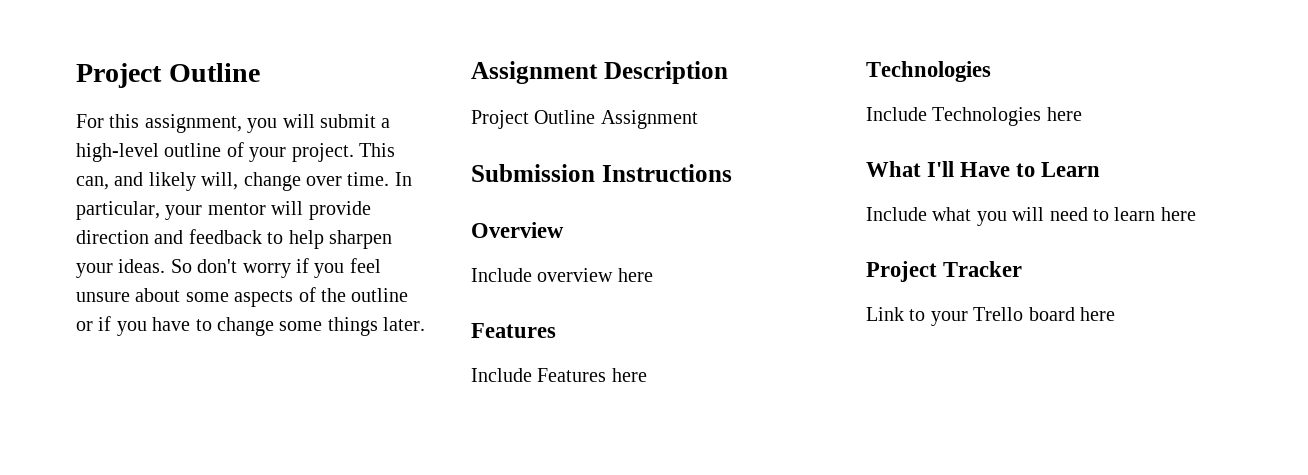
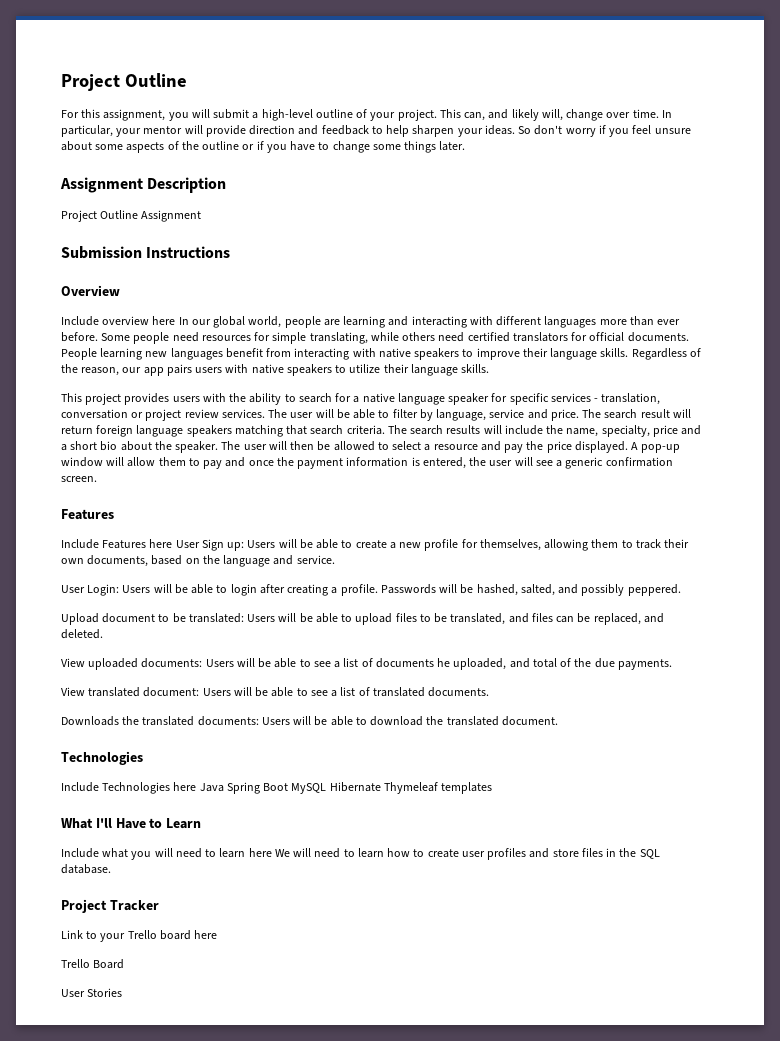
- Include overview here
+ Include overview here In our global world, people are learning and interacting with different languages more than ever before. Some people need resources for simple translating, while others need certified translators for official documents. People learning new languages benefit from interacting with native speakers to improve their language skills. Regardless of the reason, our app pairs users with native speakers to utilize their language skills.
+ This project provides users with the ability to search for a native language speaker for specific services - translation, conversation or project review services. The user will be able to filter by language, service and price. The search result will return foreign language speakers matching that search criteria. The search results will include the name, specialty, price and a short bio about the speaker. The user will then be allowed to select a resource and pay the price displayed. A pop-up window will allow them to pay and once the payment information is entered, the user will see a generic confirmation screen.
  Features
- Include Features here
+ Include Features here User Sign up: Users will be able to create a new profile for themselves, allowing them to track their own documents, based on the language and service.
+ User Login: Users will be able to login after creating a profile. Passwords will be hashed, salted, and possibly peppered.
+ Upload document to be translated: Users will be able to upload files to be translated, and files can be replaced, and deleted.
+ View uploaded documents: Users will be able to see a list of documents he uploaded, and total of the due payments.
+ View translated document: Users will be able to see a list of translated documents.
+ Downloads the translated documents: Users will be able to download the translated document.
  Technologies
- Include Technologies here
+ Include Technologies here Java Spring Boot MySQL Hibernate Thymeleaf templates
- Include what you will need to learn here
+ Include what you will need to learn here We will need to learn how to create user profiles and store files in the SQL database.
+ Trello Board
+ User Stories

